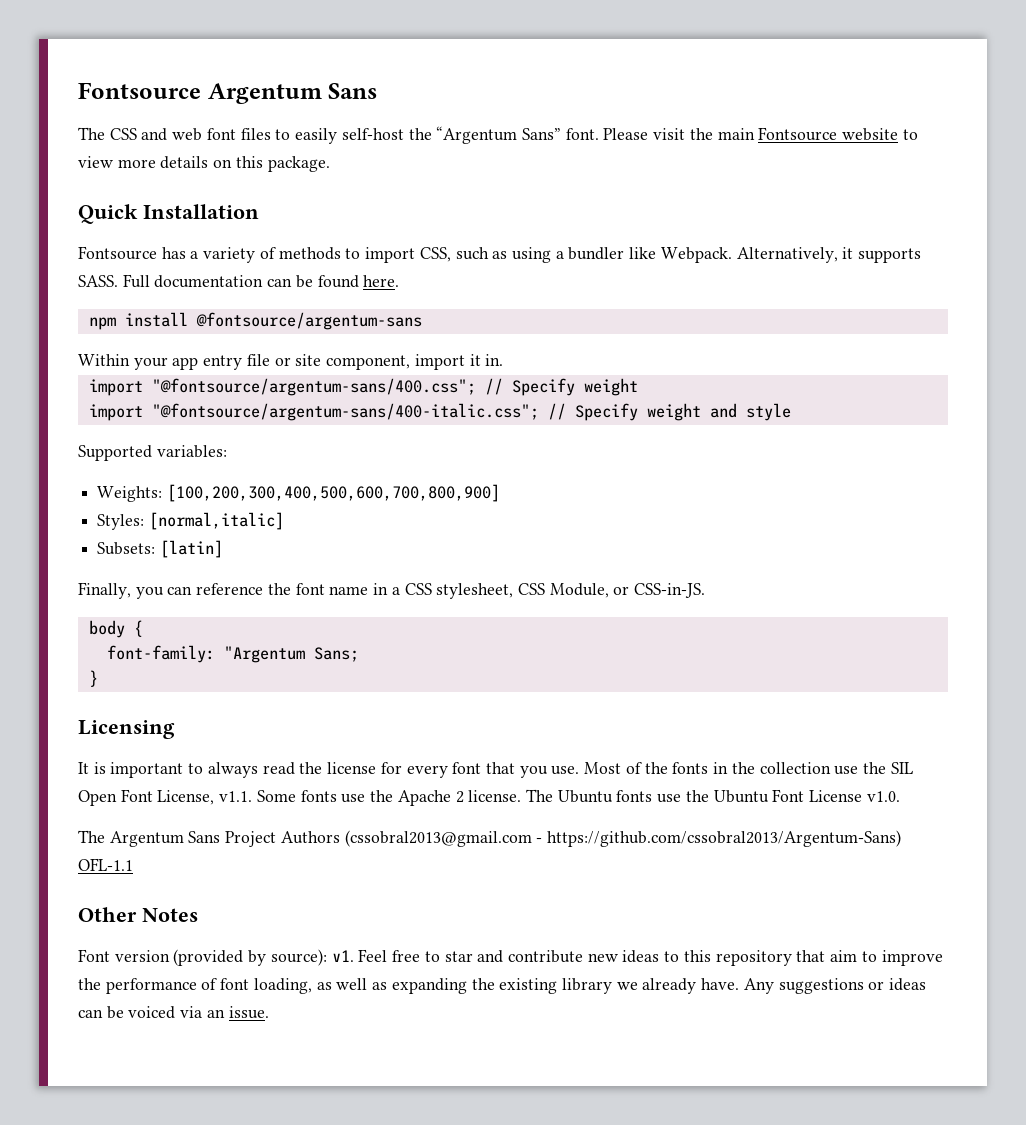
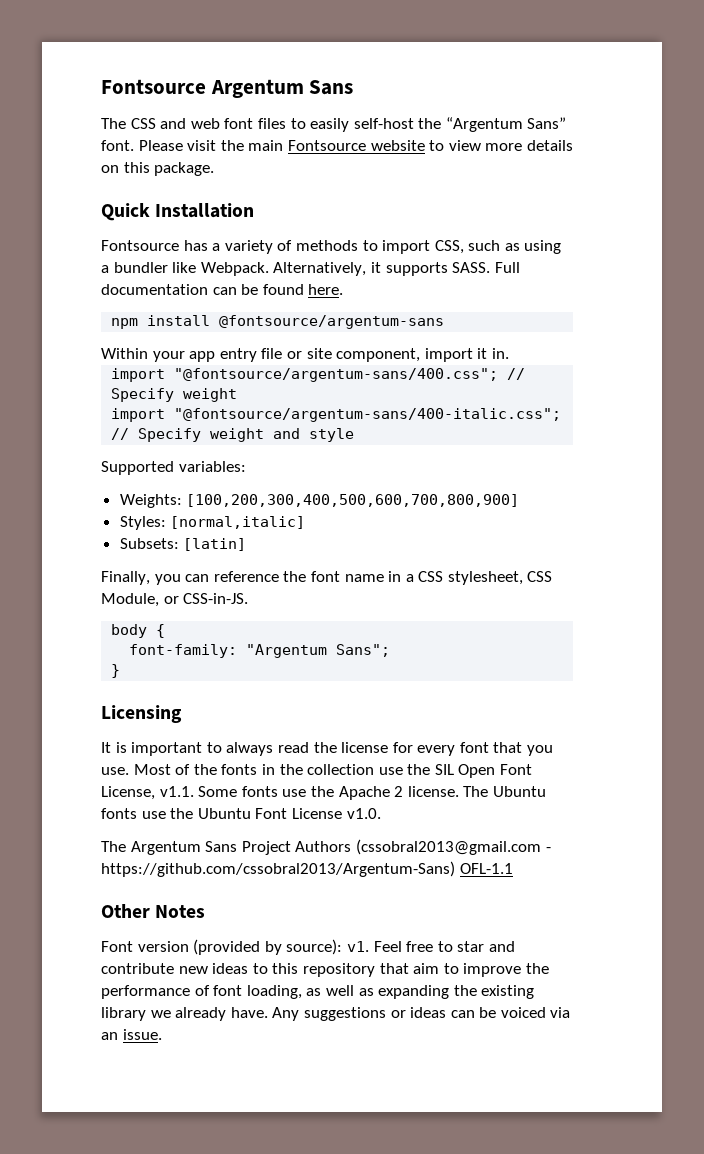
- font-family: "Argentum Sans;
+ font-family: "Argentum Sans";

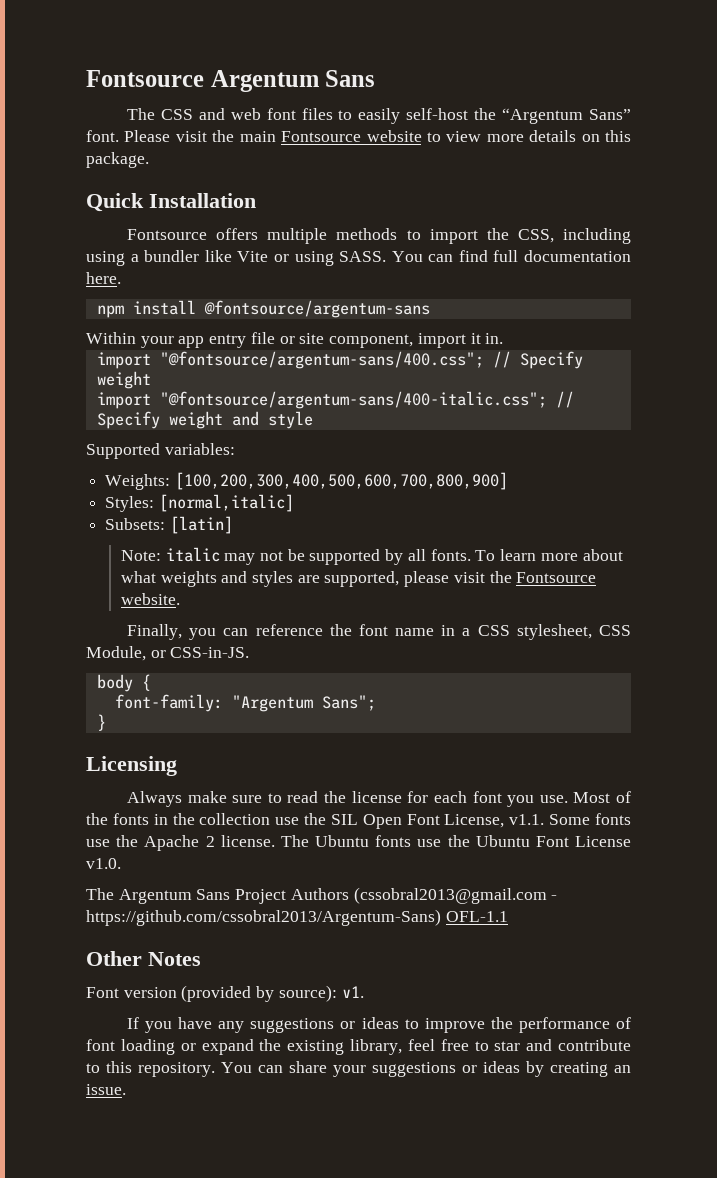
- Fontsource has a variety of methods to import CSS, such as using a bundler like Webpack. Alternatively, it supports SASS. Full documentation can be found here.
+ Fontsource offers multiple methods to import the CSS, including using a bundler like Vite or using SASS. You can find full documentation here.
+ Note: italic may not be supported by all fonts. To learn more about what weights and styles are supported, please visit the Fontsource website.
- It is important to always read the license for every font that you use.
+ Always make sure to read the license for each font you use.
- Font version (provided by source): v1. Feel free to star and contribute new ideas to this repository that aim to improve the performance of font loading, as well as expanding the existing library we already have. Any suggestions or ideas can be voiced via an issue.
+ Font version (provided by source): v1.
+ If you have any suggestions or ideas to improve the performance of font loading or expand the existing library, feel free to star and contribute to this repository. You can share your suggestions or ideas by creating an issue.

